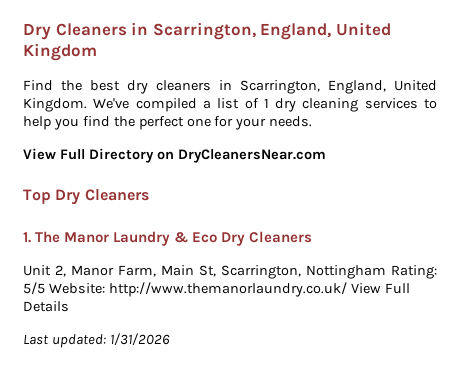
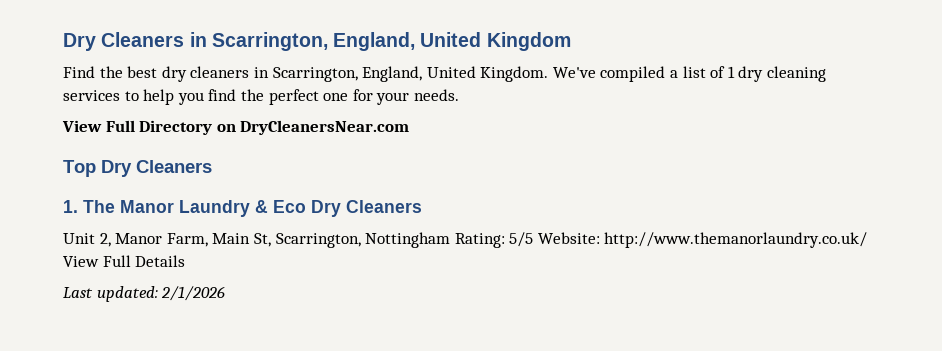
- Last updated: 1/31/2026
+ Last updated: 2/1/2026

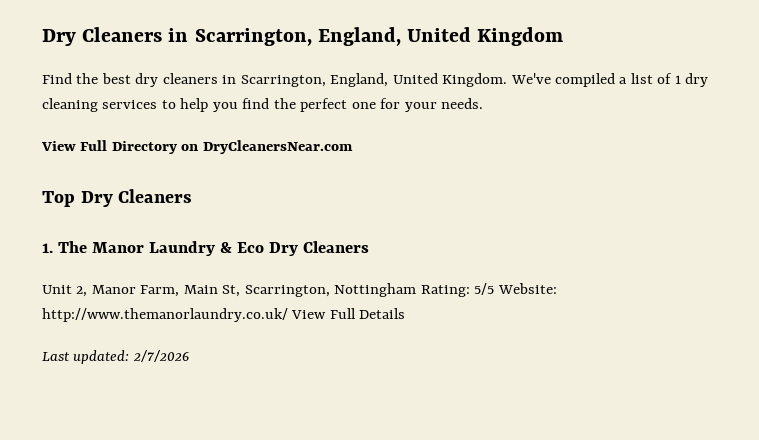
- Last updated: 2/1/2026
+ Last updated: 2/7/2026

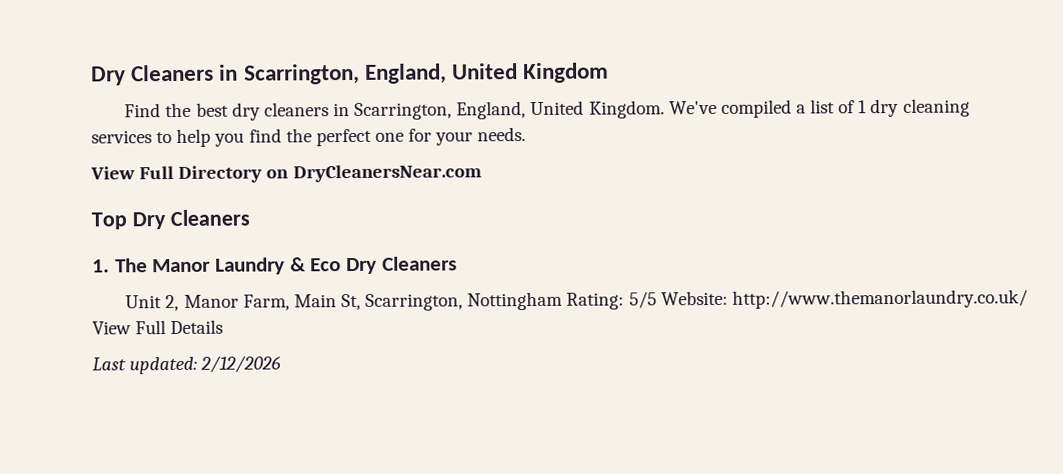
- Last updated: 2/7/2026
+ Last updated: 2/12/2026

